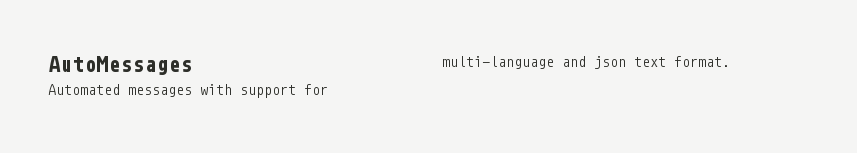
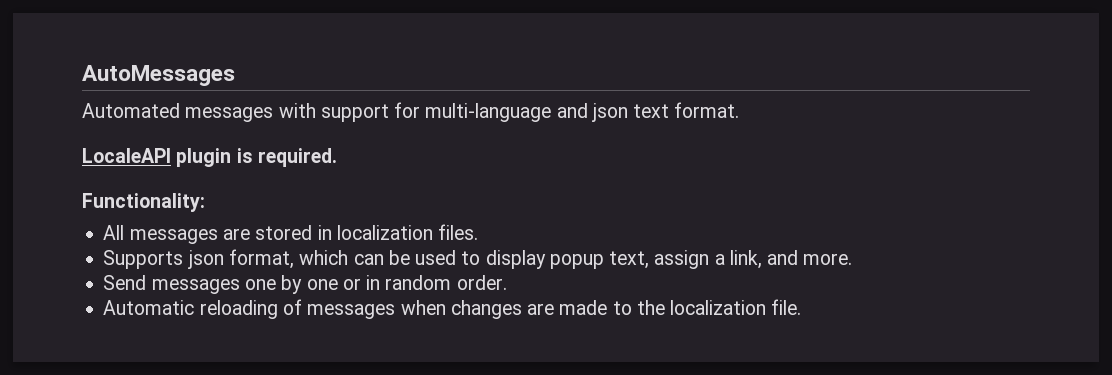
+ LocaleAPI plugin is required.
+ Functionality:
+ All messages are stored in localization files.
+ Supports json format, which can be used to display popup text, assign a link, and more.
+ Send messages one by one or in random order.
+ Automatic reloading of messages when changes are made to the localization file.

